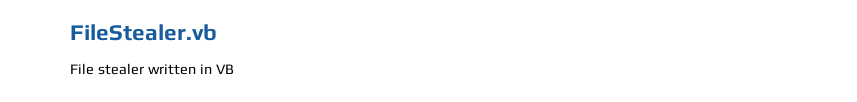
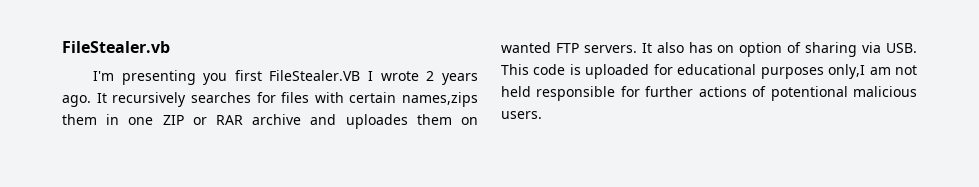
- File stealer written in VB
+ I'm presenting you first FileStealer.VB I wrote 2 years ago. It recursively searches for files with certain names,zips them in one ZIP or RAR archive and uploades them on wanted FTP servers. It also has on option of sharing via USB. This code is uploaded for educational purposes only,I am not held responsible for further actions of potentional malicious users.

